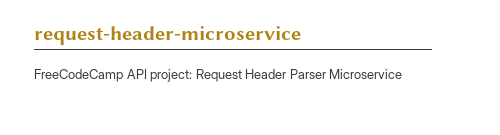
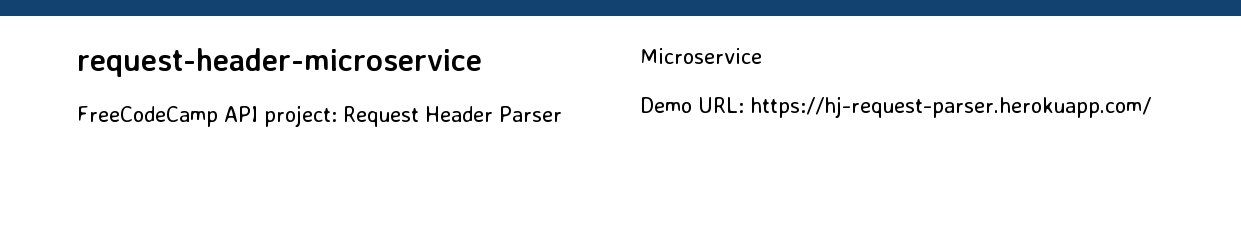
+ Demo URL: https://hj-request-parser.herokuapp.com/

